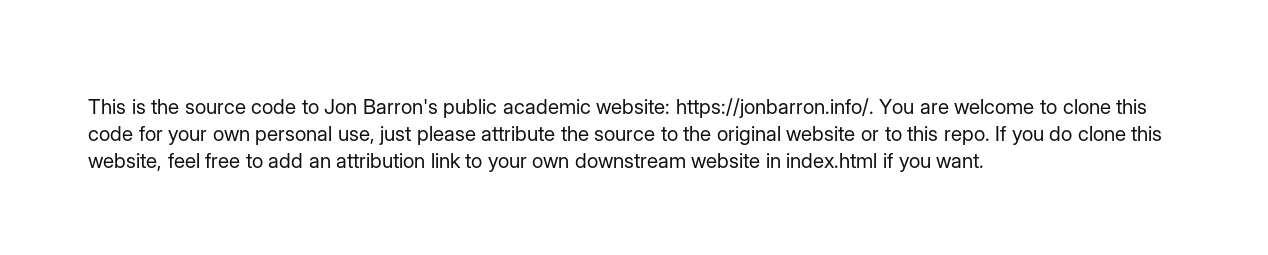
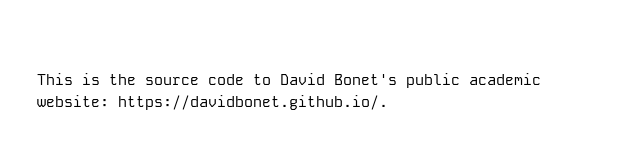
- This is the source code to Jon Barron's public academic website: https://jonbarron.info/. You are welcome to clone this code for your own personal use, just please attribute the source to the original website or to this repo. If you do clone this website, feel free to add an attribution link to your own downstream website in index.html if you want.
+ This is the source code to David Bonet's public academic website: https://davidbonet.github.io/.

